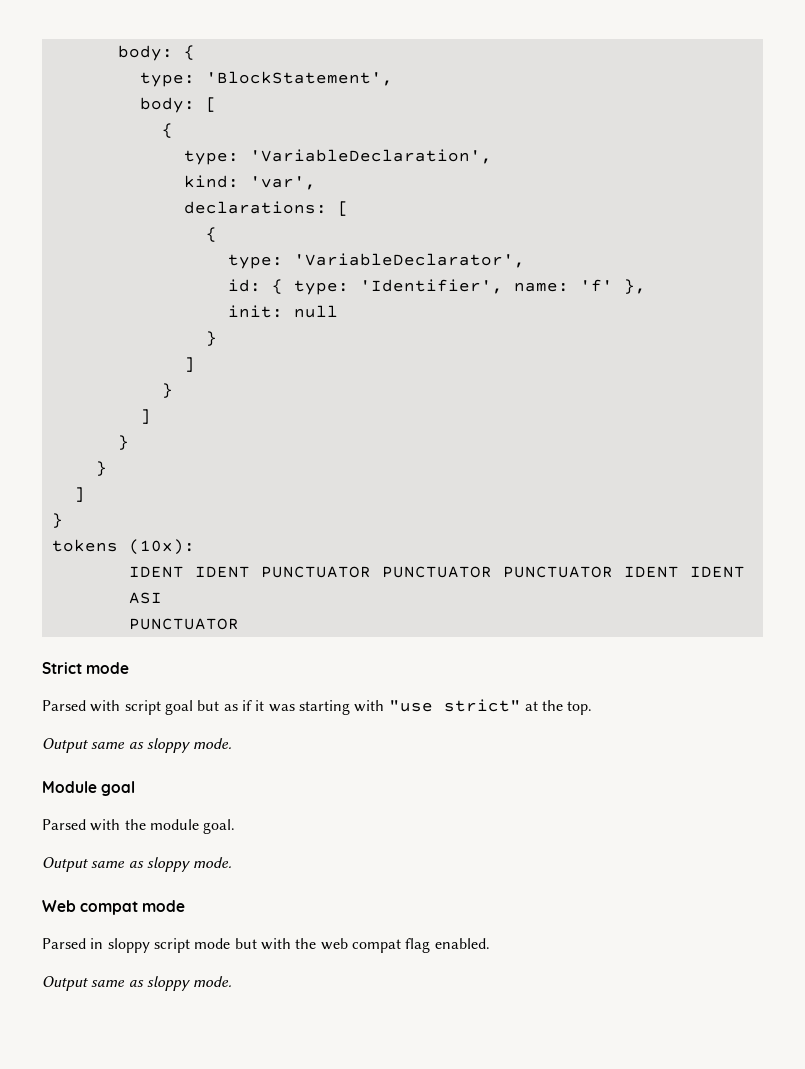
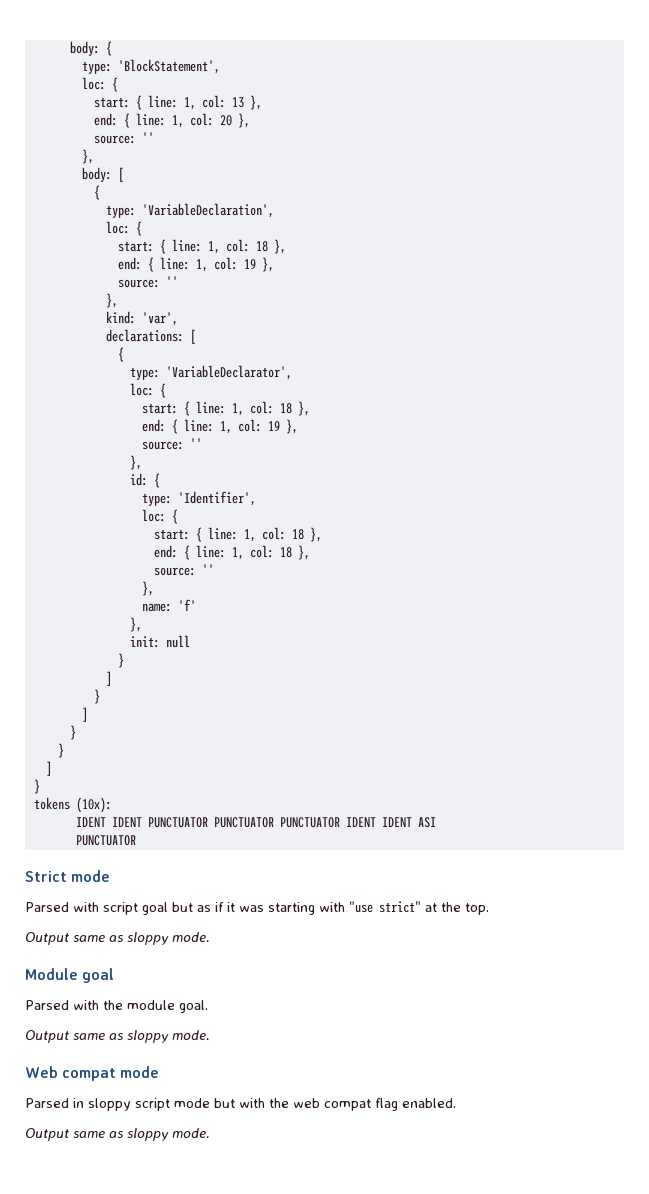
  type: 'BlockStatement',
+ loc: {
+ start: { line: 1, col: 13 },
+ end: { line: 1, col: 20 },
+ source: ''
+ },
  type: 'VariableDeclaration',
+ loc: {
+ start: { line: 1, col: 18 },
+ end: { line: 1, col: 19 },
+ source: ''
+ },
  type: 'VariableDeclarator',
+ loc: {
+ start: { line: 1, col: 18 },
+ end: { line: 1, col: 19 },
+ source: ''
+ },
- id: { type: 'Identifier', name: 'f' },
+ id: {
+ type: 'Identifier',
+ loc: {
+ start: { line: 1, col: 18 },
+ end: { line: 1, col: 18 },
+ source: ''
+ },
+ name: 'f'
+ },

